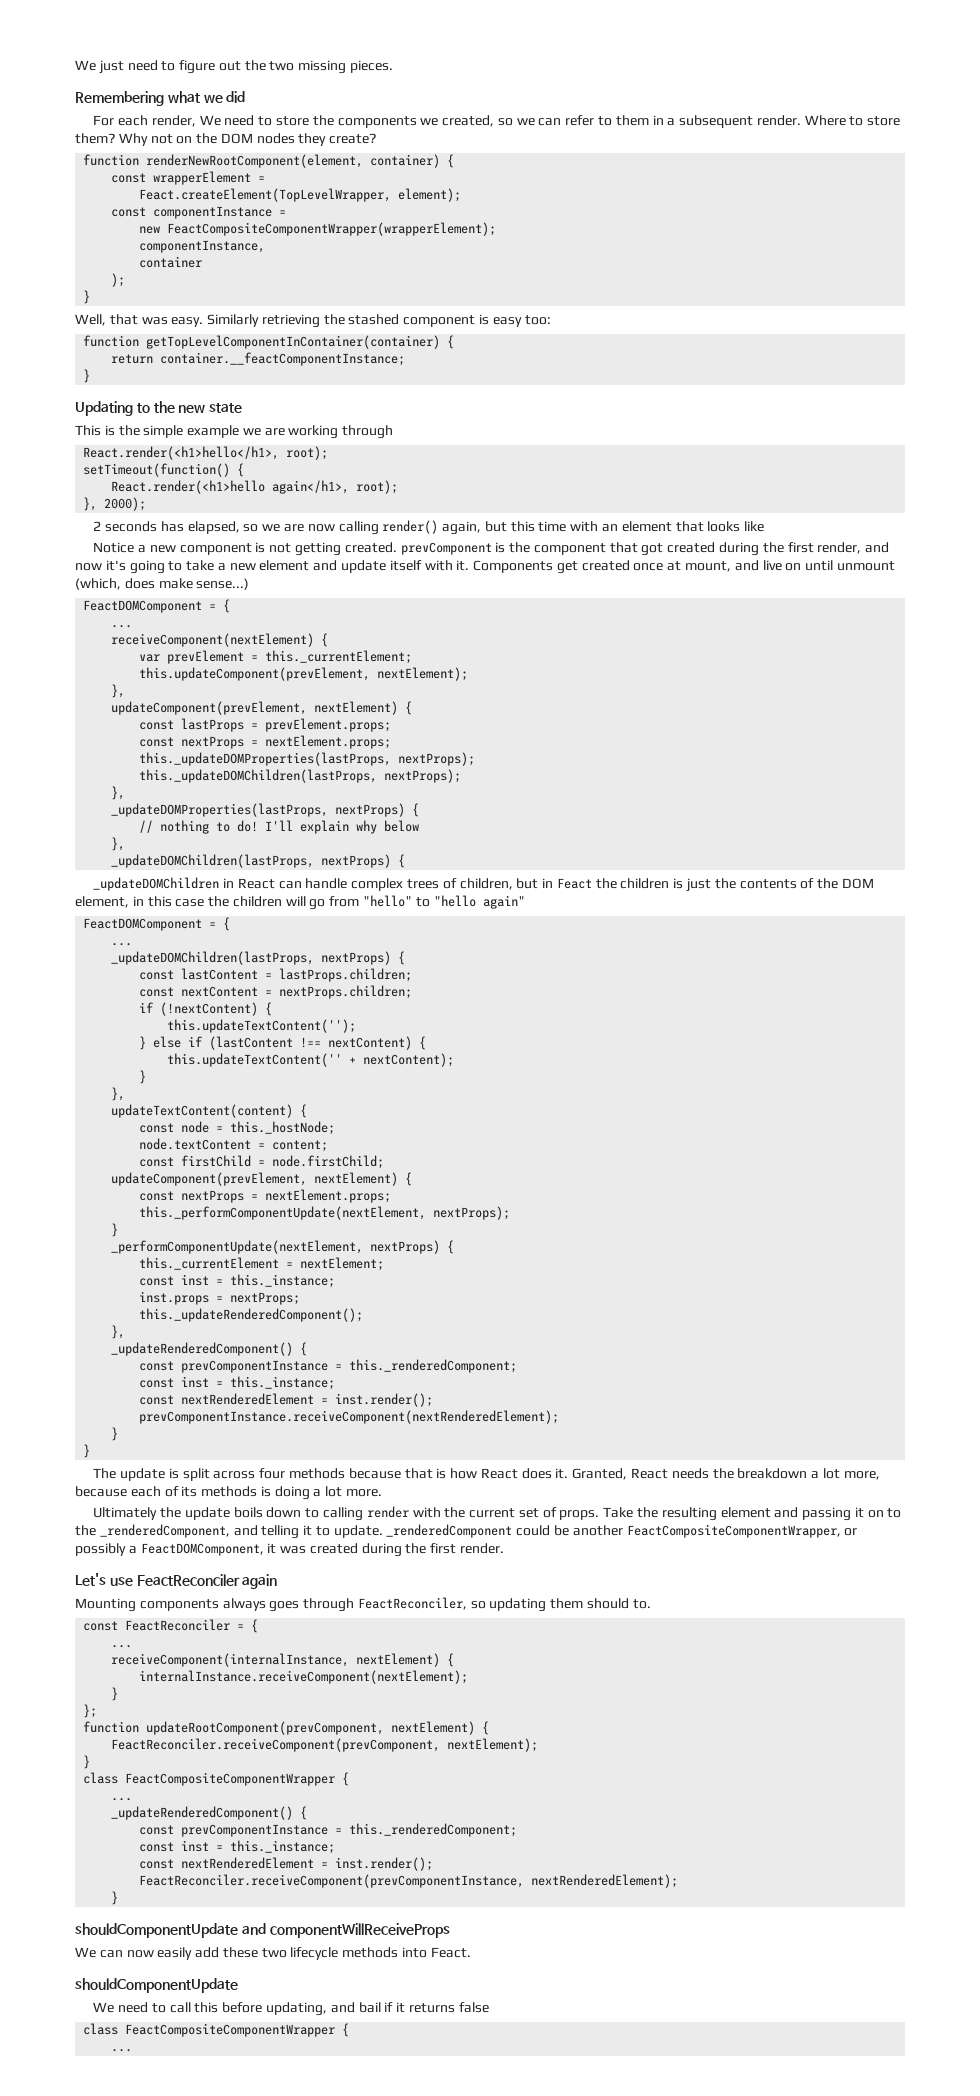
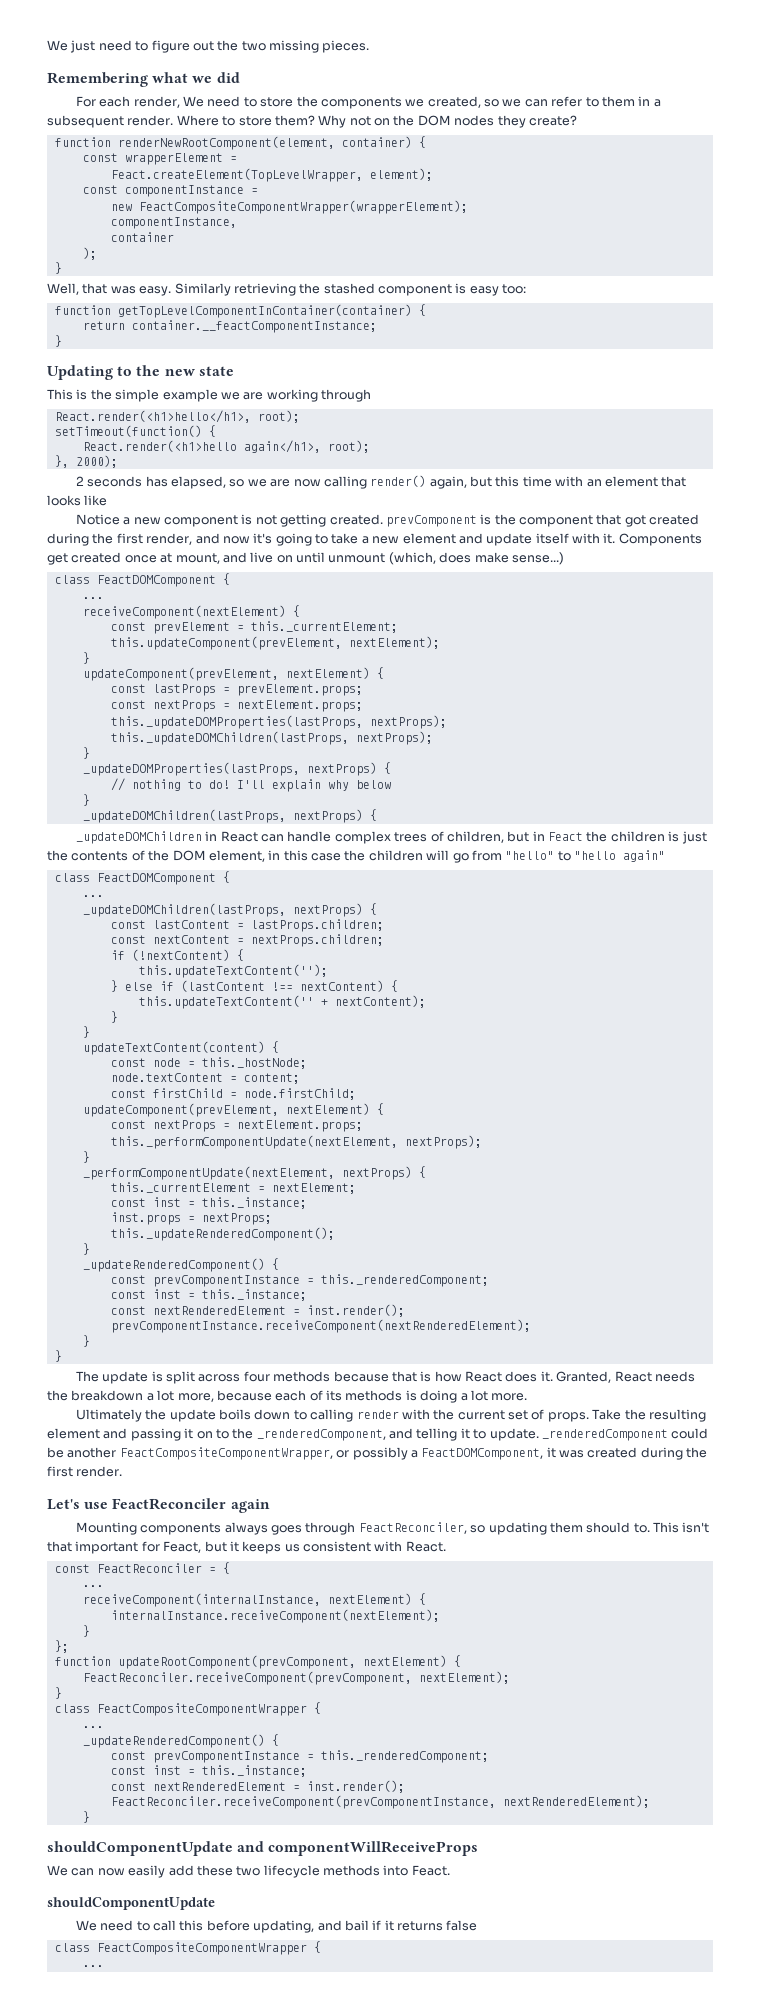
  Components get created once at mount, and live on until unmount (which, does make sense...)
- FeactDOMComponent = {
+ class FeactDOMComponent {
- var prevElement = this._currentElement;
+ const prevElement = this._currentElement;
  this.updateComponent(prevElement, nextElement);
- },
+ }
  this._updateDOMChildren(lastProps, nextProps);
- },
+ }
  I'll explain why below
- },
+ }
  _updateDOMChildren in React can handle complex trees of children, but in Feact the children is just the contents of the DOM element, in this case the children will go from "hello" to "hello again"
- FeactDOMComponent = {
+ class FeactDOMComponent {
  this.updateTextContent('' + nextContent);
  }
- },
+ }
  this._updateRenderedComponent();
- },
+ }
+ This isn't that important for Feact, but it keeps us consistent with React.

